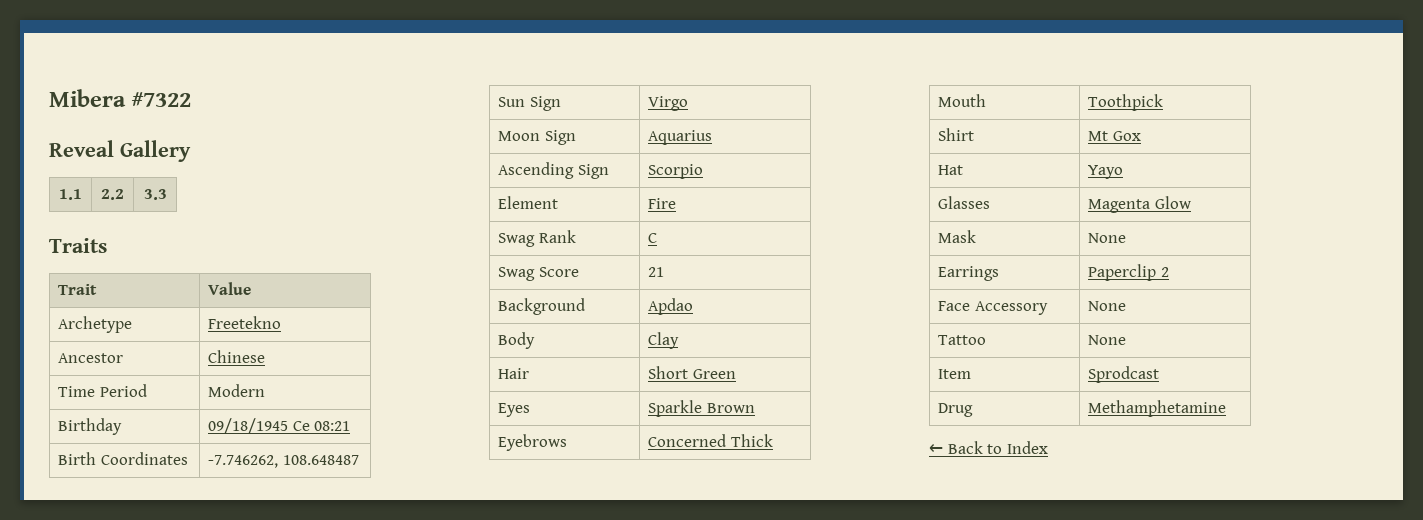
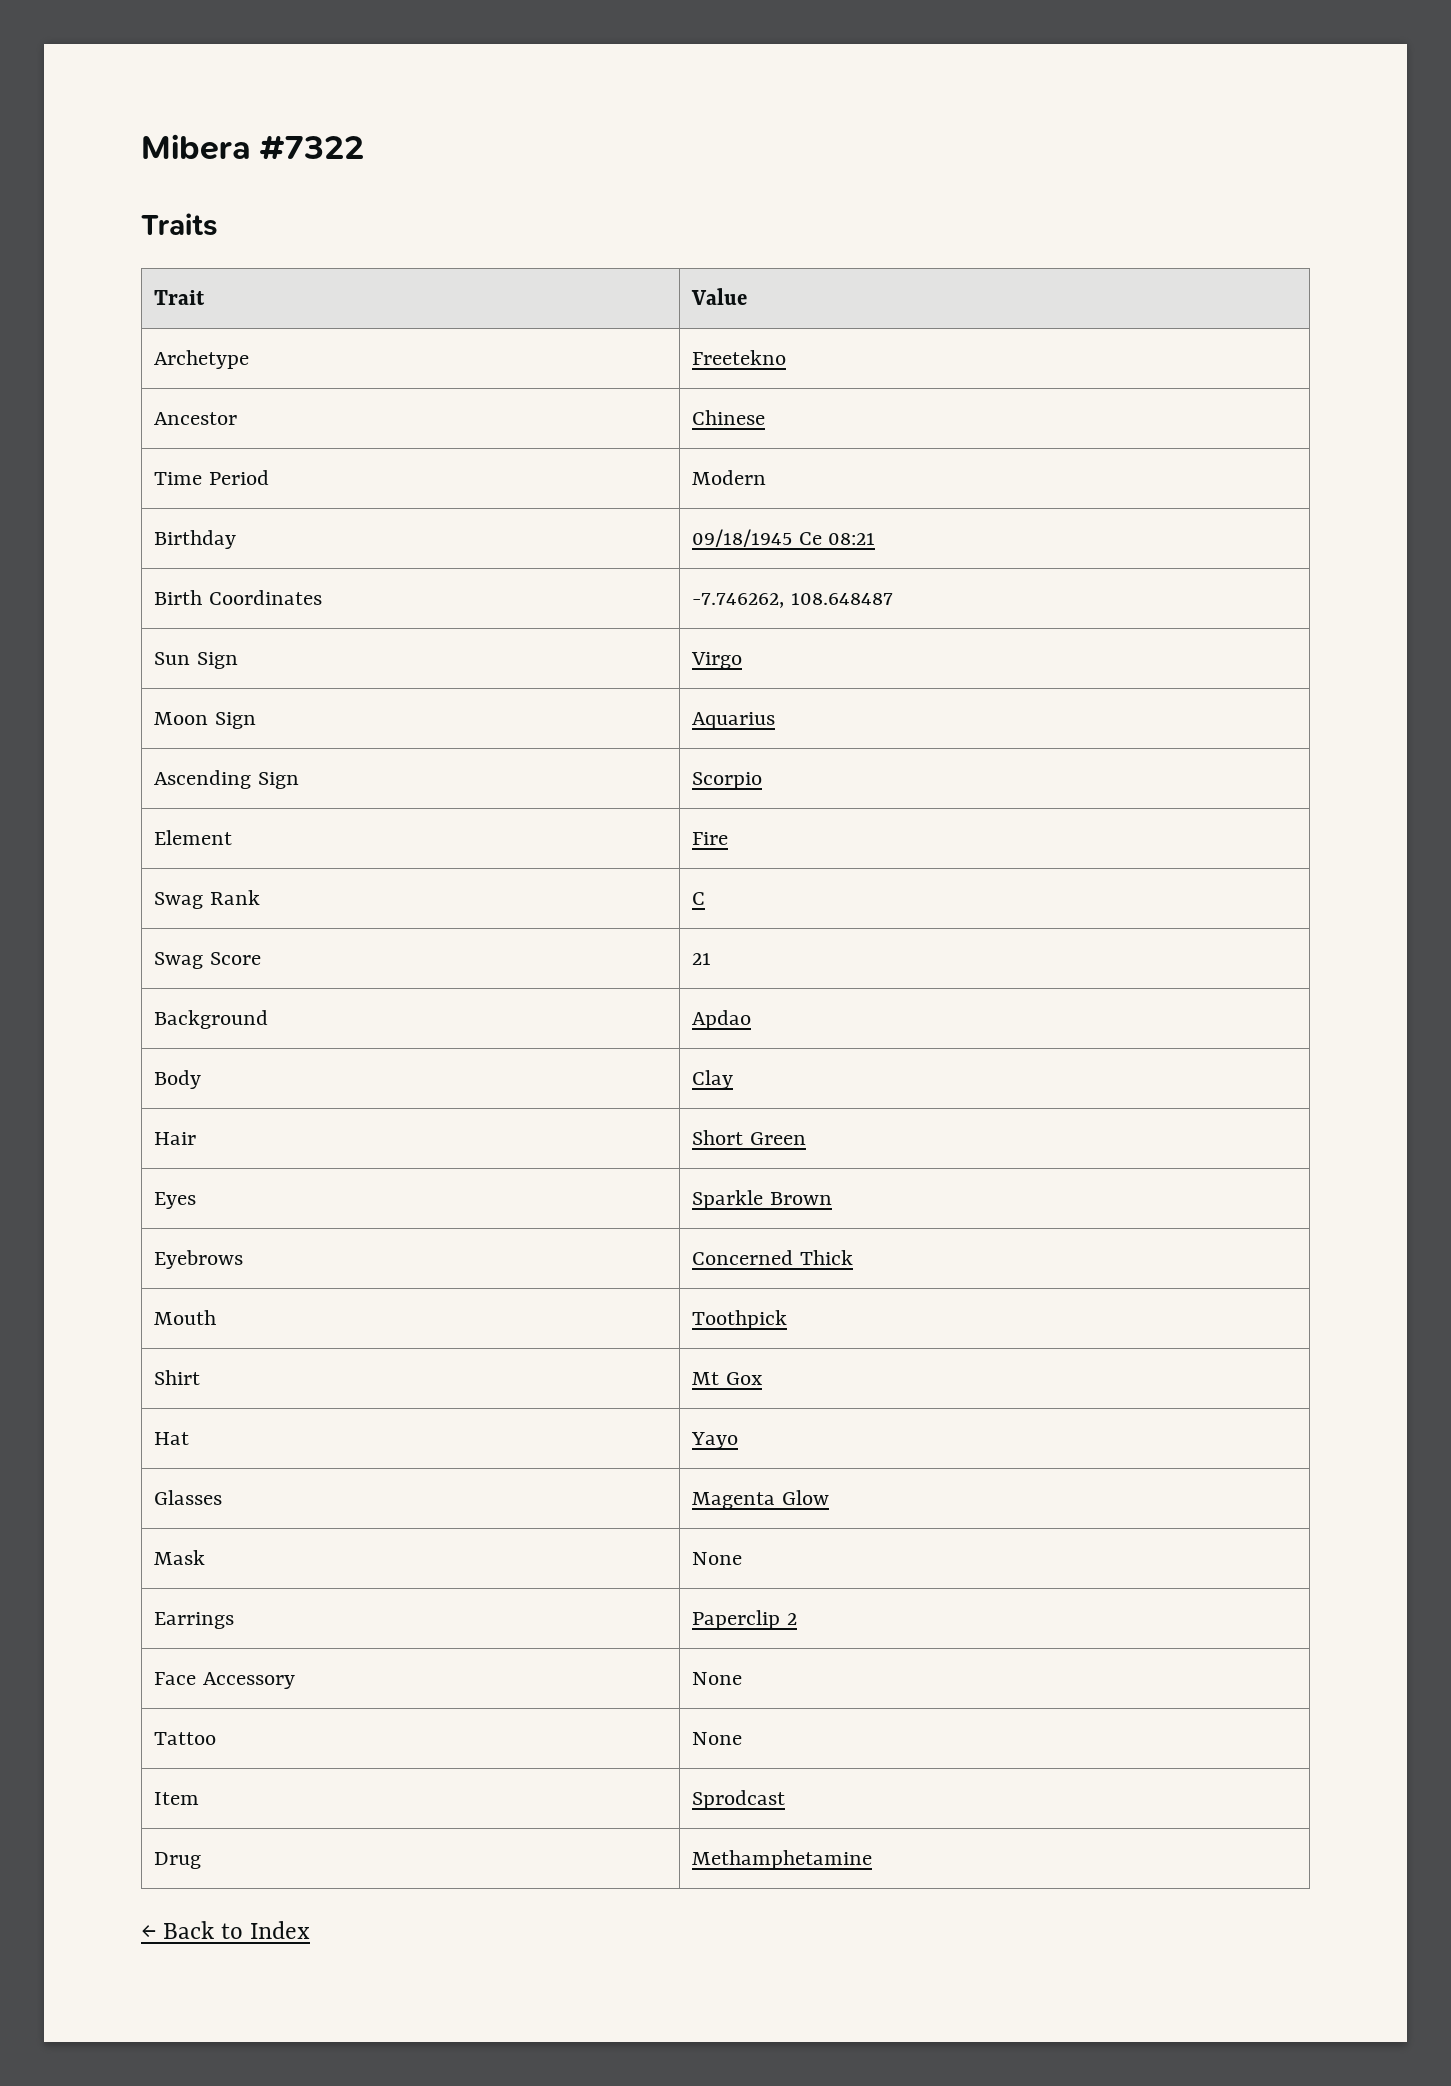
- Reveal Gallery
- 1.1 | 2.2 | 3.3

